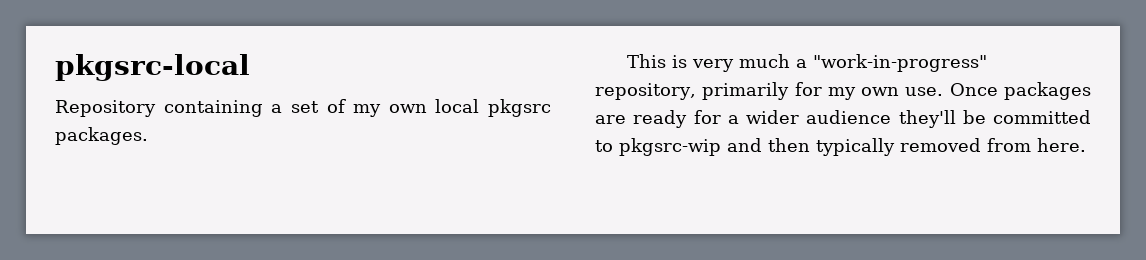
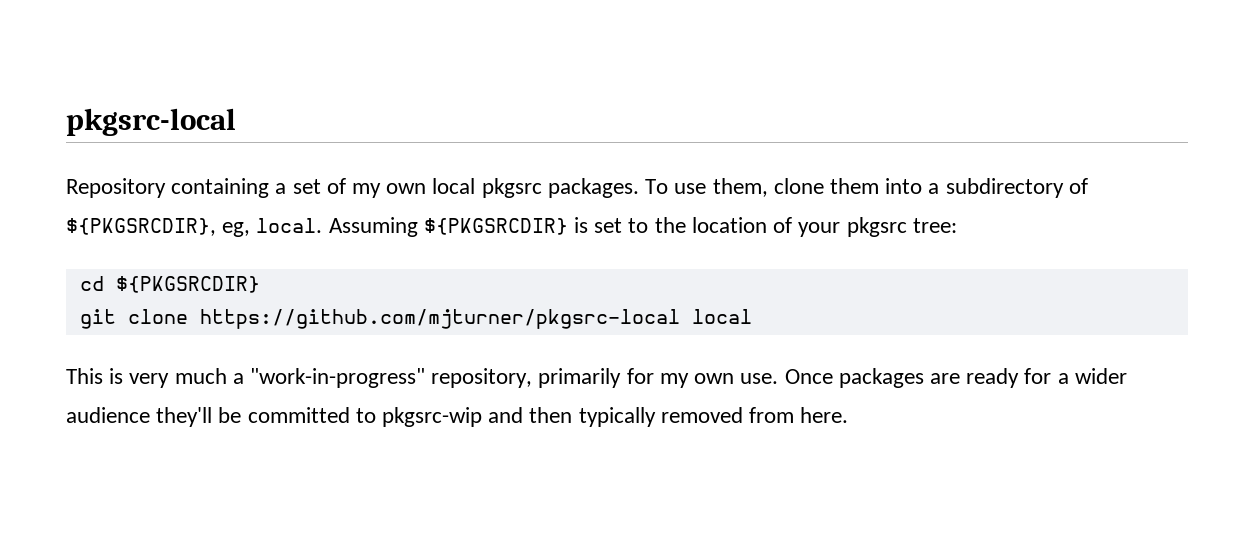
+ To use them, clone them into a subdirectory of ${PKGSRCDIR}, eg, local. Assuming ${PKGSRCDIR} is set to the location of your pkgsrc tree:
+ cd ${PKGSRCDIR}
+ git clone https://github.com/mjturner/pkgsrc-local local

